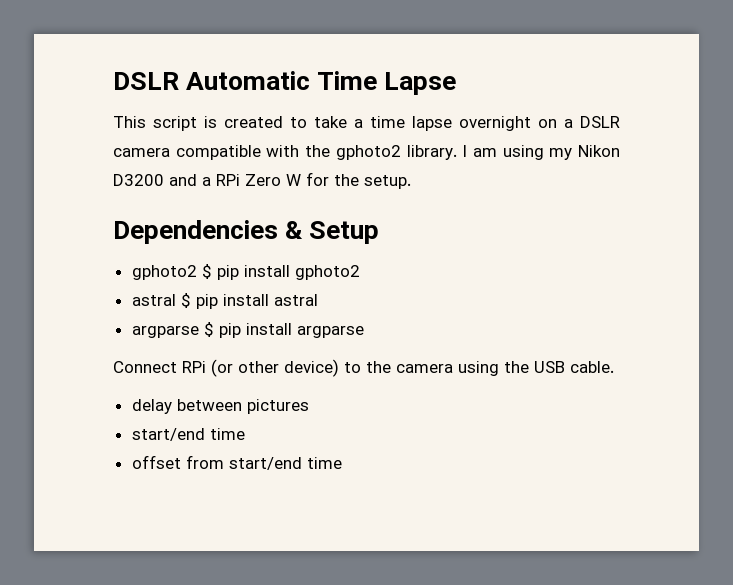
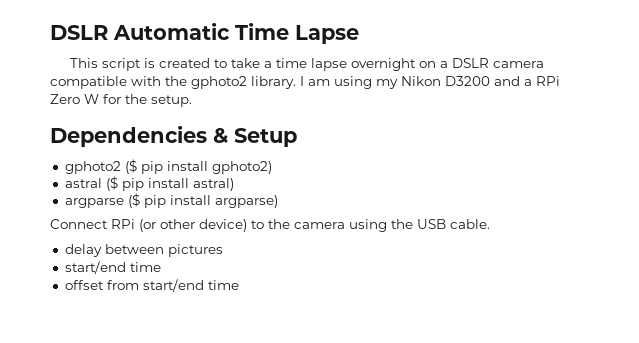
- gphoto2 $ pip install gphoto2
- astral $ pip install astral
- argparse $ pip install argparse
+ gphoto2 ($ pip install gphoto2)
+ astral ($ pip install astral)
+ argparse ($ pip install argparse)

